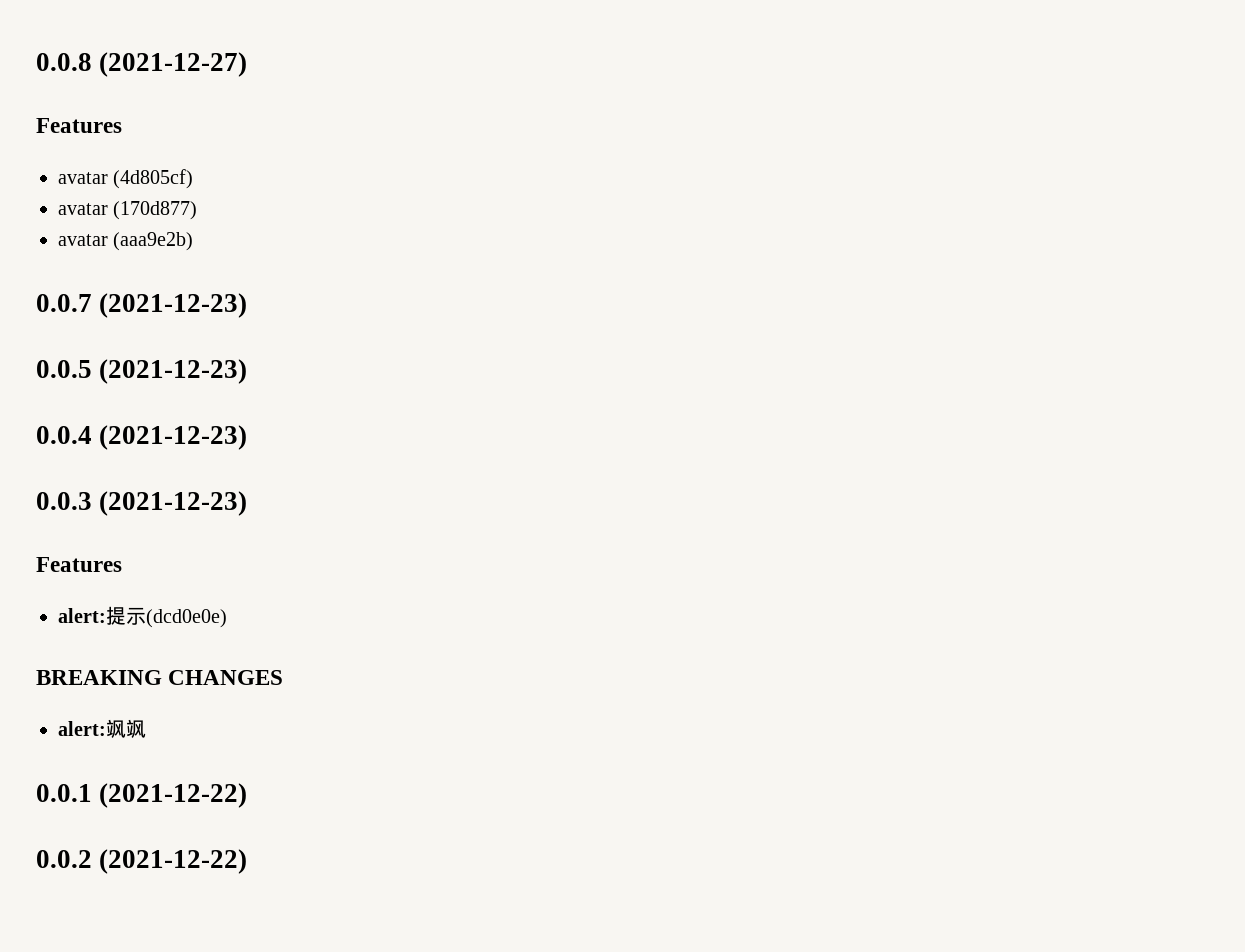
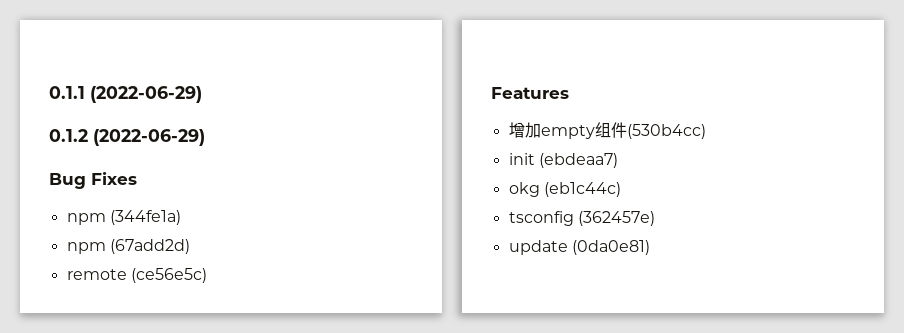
- 0.0.8 (2021-12-27)
+ 0.1.1 (2022-06-29)
+ 0.1.2 (2022-06-29)
+ Bug Fixes
+ npm (344fe1a)
+ npm (67add2d)
+ remote (ce56e5c)
  Features
- avatar (4d805cf)
- avatar (170d877)
- avatar (aaa9e2b)
- 0.0.7 (2021-12-23)
- 0.0.5 (2021-12-23)
- 0.0.4 (2021-12-23)
- 0.0.3 (2021-12-23)
- Features
- alert:提示(dcd0e0e)
- BREAKING CHANGES
- alert:飒飒
- 0.0.1 (2021-12-22)
- 0.0.2 (2021-12-22)
+ 增加empty组件(530b4cc)
+ init (ebdeaa7)
+ okg (eb1c44c)
+ tsconfig (362457e)
+ update (0da0e81)

